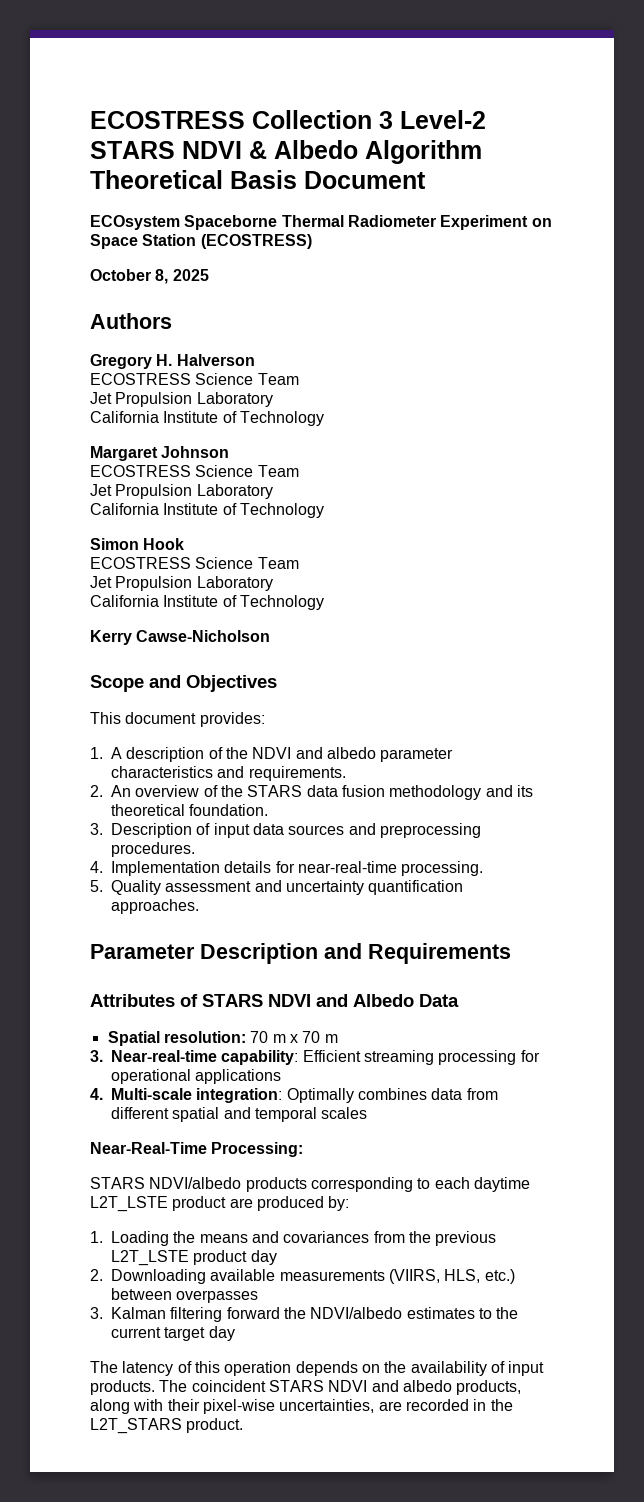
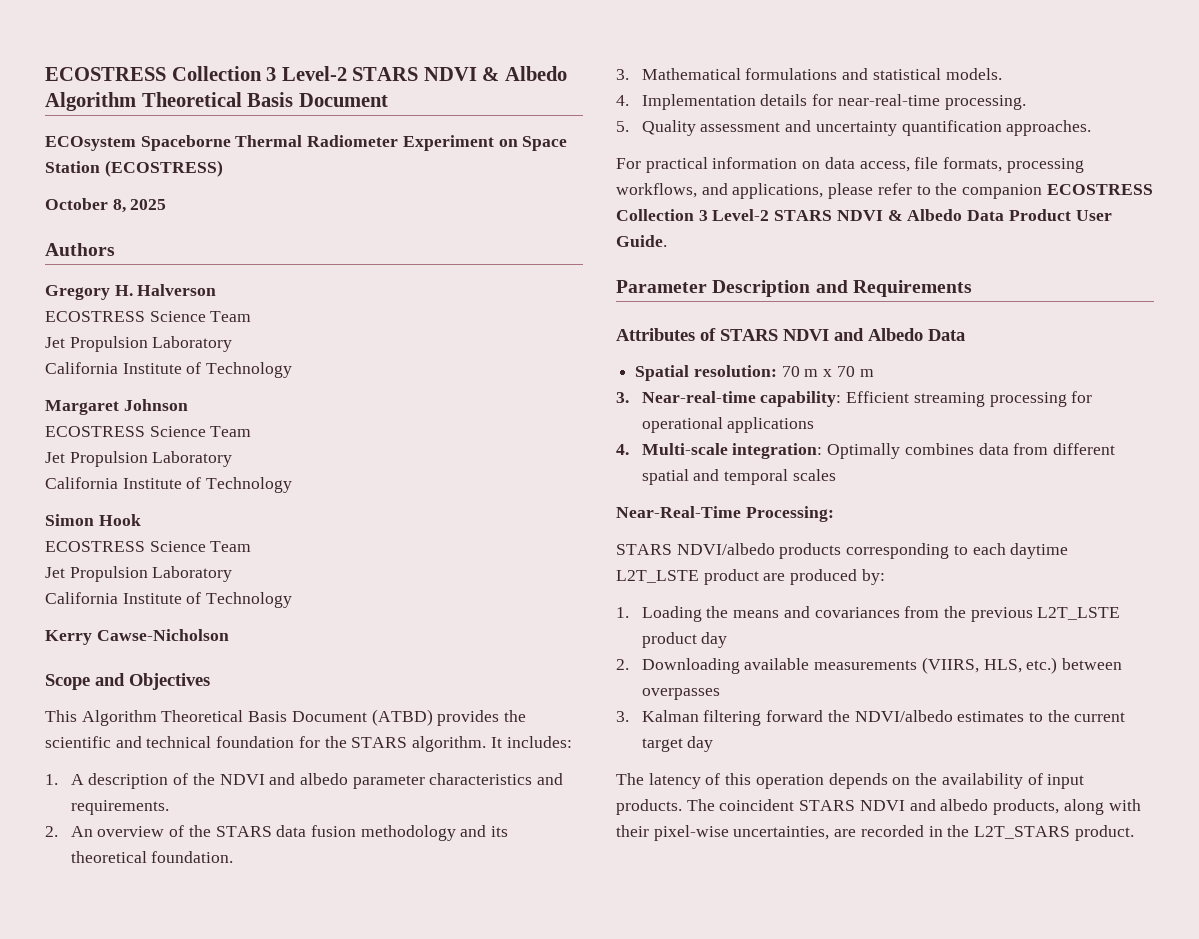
- This document provides:
+ This Algorithm Theoretical Basis Document (ATBD) provides the scientific and technical foundation for the STARS algorithm. It includes:
- 3. Description of input data sources and preprocessing procedures.
+ 3. Mathematical formulations and statistical models.
+ For practical information on data access, file formats, processing workflows, and applications, please refer to the companion ECOSTRESS Collection 3 Level-2 STARS NDVI & Albedo Data Product User Guide.

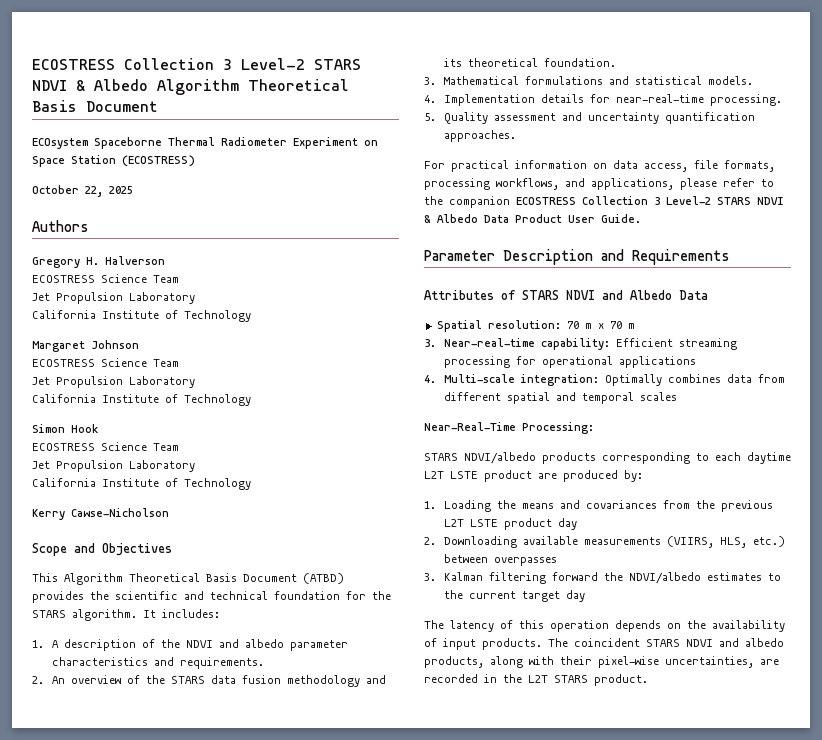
- October 8, 2025
+ October 22, 2025
- STARS NDVI/albedo products corresponding to each daytime L2T_LSTE product are produced by:
+ STARS NDVI/albedo products corresponding to each daytime L2T LSTE product are produced by:
- 1. Loading the means and covariances from the previous L2T_LSTE product day
+ 1. Loading the means and covariances from the previous L2T LSTE product day
- The coincident STARS NDVI and albedo products, along with their pixel-wise uncertainties, are recorded in the L2T_STARS product.
+ The coincident STARS NDVI and albedo products, along with their pixel-wise uncertainties, are recorded in the L2T STARS product.

